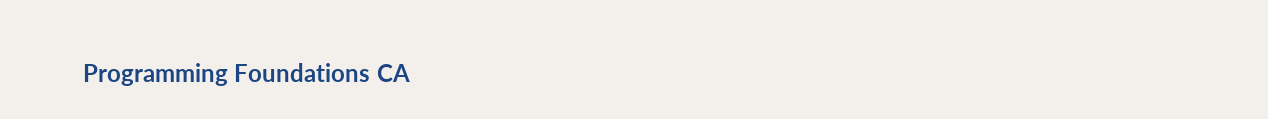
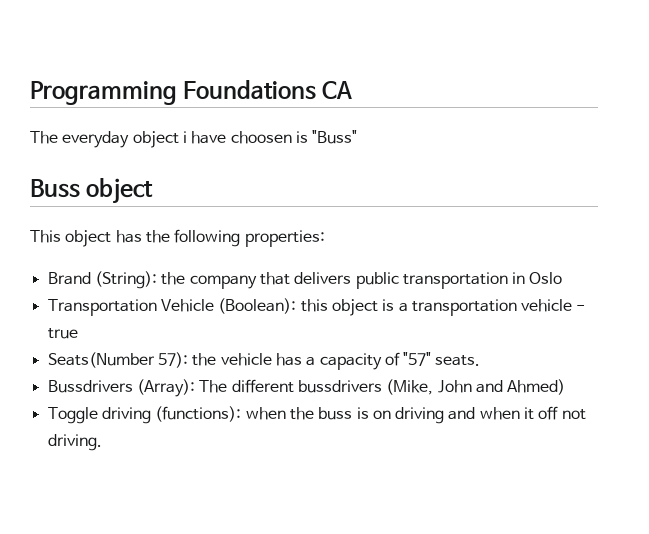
+ The everyday object i have choosen is "Buss"
+ Buss object
+ This object has the following properties:
+ Brand (String): the company that delivers public transportation in Oslo
+ Transportation Vehicle (Boolean): this object is a transportation vehicle - true
+ Seats(Number 57): the vehicle has a capacity of "57" seats.
+ Bussdrivers (Array): The different bussdrivers (Mike, John and Ahmed)
+ Toggle driving (functions): when the buss is on driving and when it off not driving.

